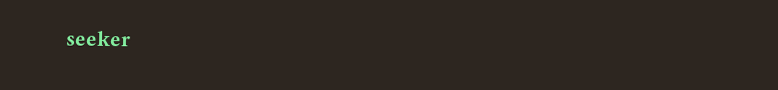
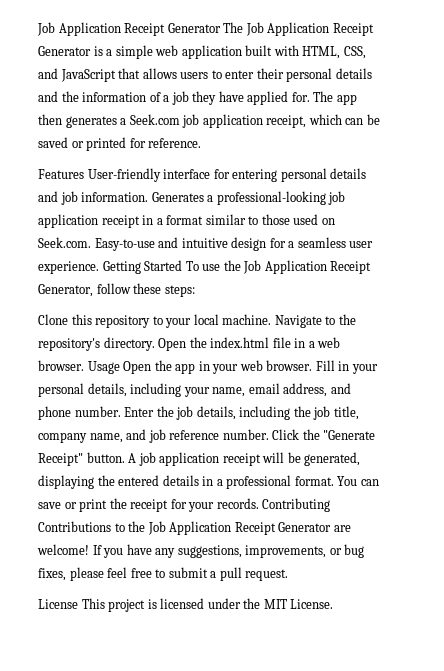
- seeker
+ Job Application Receipt Generator The Job Application Receipt Generator is a simple web application built with HTML, CSS, and JavaScript that allows users to enter their personal details and the information of a job they have applied for. The app then generates a Seek.com job application receipt, which can be saved or printed for reference.
+ Features User-friendly interface for entering personal details and job information. Generates a professional-looking job application receipt in a format similar to those used on Seek.com. Easy-to-use and intuitive design for a seamless user experience. Getting Started To use the Job Application Receipt Generator, follow these steps:
+ Clone this repository to your local machine. Navigate to the repository's directory. Open the index.html file in a web browser. Usage Open the app in your web browser. Fill in your personal details, including your name, email address, and phone number. Enter the job details, including the job title, company name, and job reference number. Click the "Generate Receipt" button. A job application receipt will be generated, displaying the entered details in a professional format. You can save or print the receipt for your records. Contributing Contributions to the Job Application Receipt Generator are welcome! If you have any suggestions, improvements, or bug fixes, please feel free to submit a pull request.
+ License This project is licensed under the MIT License.

